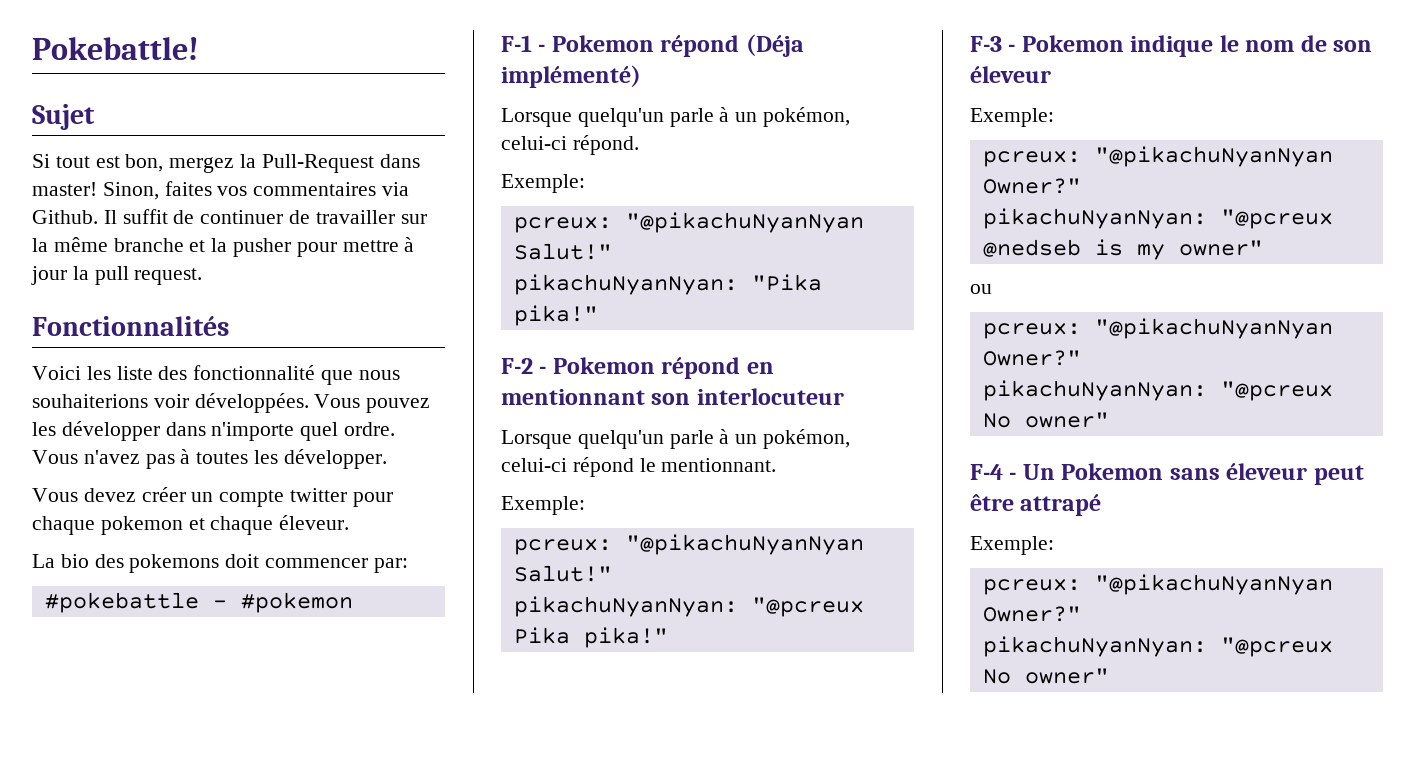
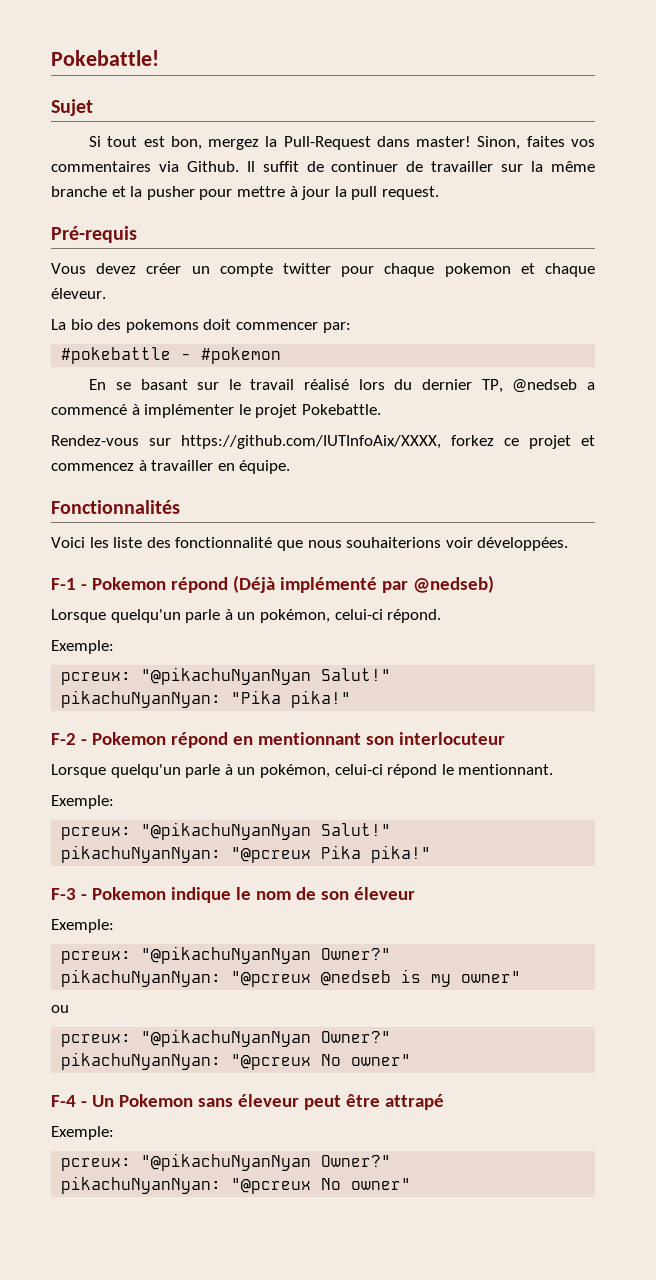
- Fonctionnalités
- Voici les liste des fonctionnalité que nous souhaiterions voir développées. Vous pouvez les développer dans n'importe quel ordre. Vous n'avez pas à toutes les développer.
+ Pré-requis
+ En se basant sur le travail réalisé lors du dernier TP, @nedseb a commencé à implémenter le projet Pokebattle.
+ Rendez-vous sur https://github.com/IUTInfoAix/XXXX, forkez ce projet et commencez à travailler en équipe.
+ Fonctionnalités
+ Voici les liste des fonctionnalité que nous souhaiterions voir développées.
- F-1 - Pokemon répond (Déja implémenté)
+ F-1 - Pokemon répond (Déjà implémenté par @nedseb)

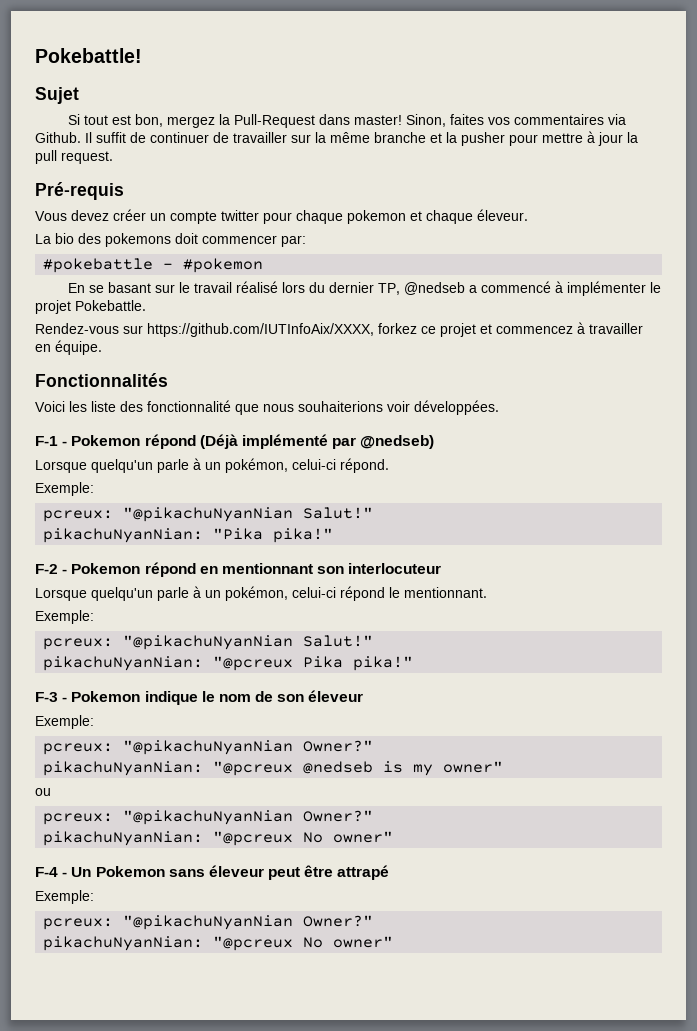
  Lorsque quelqu'un parle à un pokémon, celui-ci répond.
  Exemple:
- pcreux: "@pikachuNyanNyan Salut!"
- pikachuNyanNyan: "Pika pika!"
+ pcreux: "@pikachuNyanNian Salut!"
+ pikachuNyanNian: "Pika pika!"
  Lorsque quelqu'un parle à un pokémon, celui-ci répond le mentionnant.
  Exemple:
- pcreux: "@pikachuNyanNyan Salut!"
- pikachuNyanNyan: "@pcreux Pika pika!"
+ pcreux: "@pikachuNyanNian Salut!"
+ pikachuNyanNian: "@pcreux Pika pika!"
  F-3 - Pokemon indique le nom de son éleveur
  Exemple:
- pcreux: "@pikachuNyanNyan Owner?"
- pikachuNyanNyan: "@pcreux @nedseb is my owner"
+ pcreux: "@pikachuNyanNian Owner?"
+ pikachuNyanNian: "@pcreux @nedseb is my owner"
  ou
- pcreux: "@pikachuNyanNyan Owner?"
- pikachuNyanNyan: "@pcreux No owner"
+ pcreux: "@pikachuNyanNian Owner?"
+ pikachuNyanNian: "@pcreux No owner"
  F-4 - Un Pokemon sans éleveur peut être attrapé
  Exemple:
- pcreux: "@pikachuNyanNyan Owner?"
- pikachuNyanNyan: "@pcreux No owner"
+ pcreux: "@pikachuNyanNian Owner?"
+ pikachuNyanNian: "@pcreux No owner"

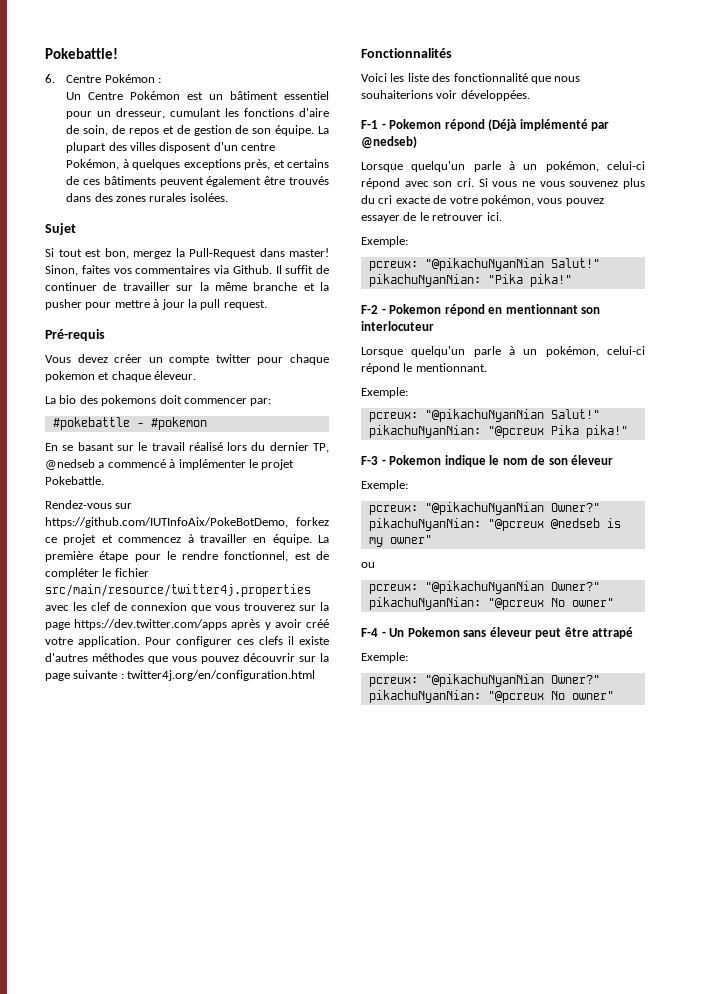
+ 6. Centre Pokémon :
+ Un Centre Pokémon est un bâtiment essentiel pour un dresseur, cumulant les fonctions d'aire de soin, de repos et de gestion de son équipe. La plupart des villes disposent d'un centre Pokémon, à quelques exceptions près, et certains de ces bâtiments peuvent également être trouvés dans des zones rurales isolées.
- Rendez-vous sur https://github.com/IUTInfoAix/XXXX, forkez ce projet et commencez à travailler en équipe.
+ Rendez-vous sur https://github.com/IUTInfoAix/PokeBotDemo, forkez ce projet et commencez à travailler en équipe. La première étape pour le rendre fonctionnel, est de compléter le fichier src/main/resource/twitter4j.properties avec les clef de connexion que vous trouverez sur la page https://dev.twitter.com/apps après y avoir créé votre application. Pour configurer ces clefs il existe d'autres méthodes que vous pouvez découvrir sur la page suivante : twitter4j.org/en/configuration.html
- Lorsque quelqu'un parle à un pokémon, celui-ci répond.
+ Lorsque quelqu'un parle à un pokémon, celui-ci répond avec son cri. Si vous ne vous souvenez plus du cri exacte de votre pokémon, vous pouvez essayer de le retrouver ici.

